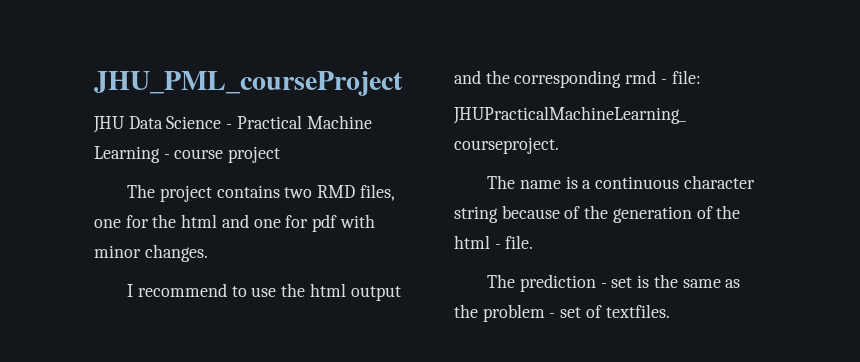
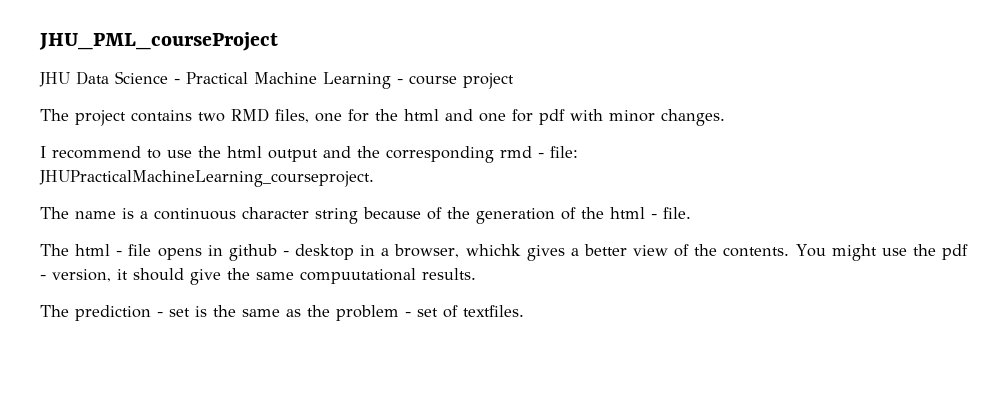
+ The html - file opens in github - desktop in a browser, whichk gives a better view of the contents. You might use the pdf - version, it should give the same compuutational results.

